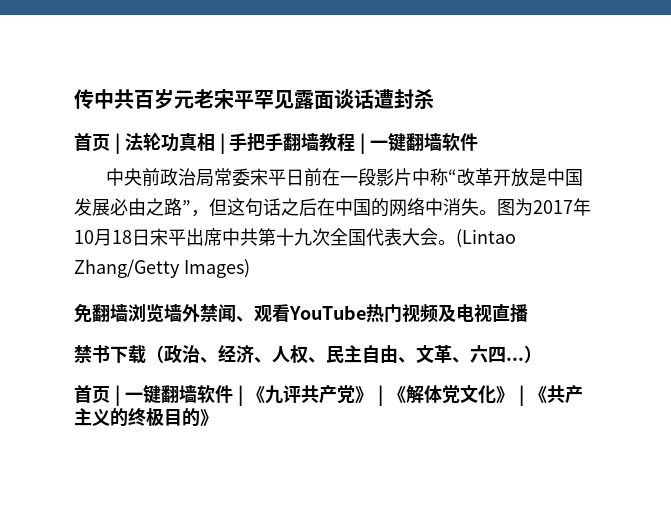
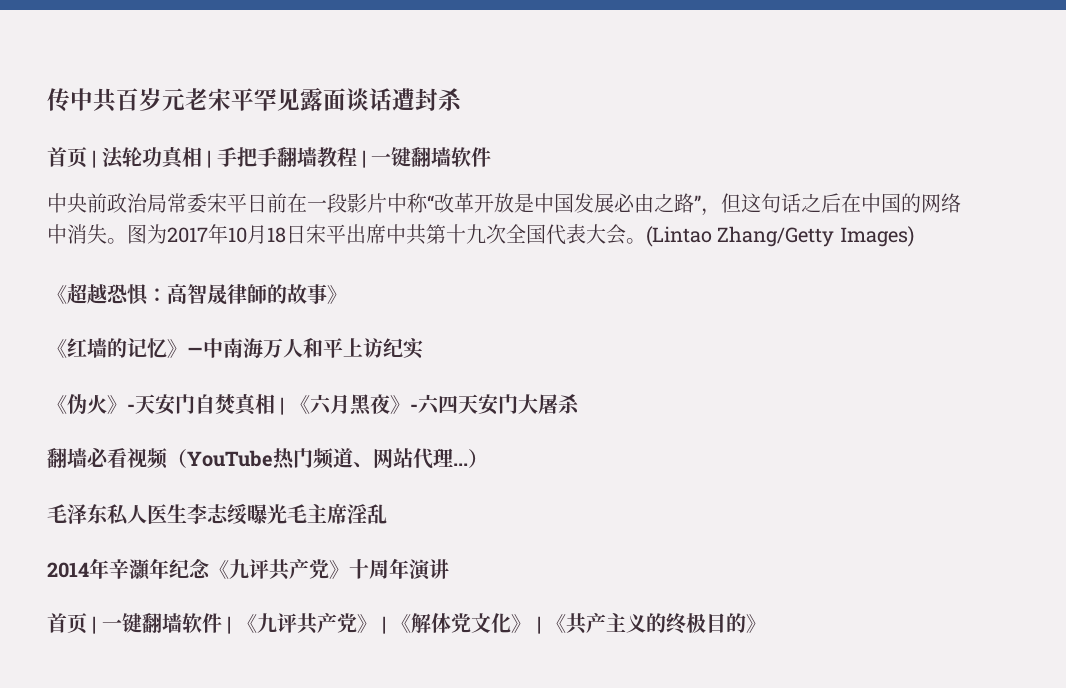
- 免翻墙浏览墙外禁闻、观看YouTube热门视频及电视直播
- 禁书下载（政治、经济、人权、民主自由、文革、六四...）
+ 《超越恐惧：高智晟律師的故事》
+ 《红墙的记忆》—中南海万人和平上访纪实
+ 《伪火》-天安门自焚真相 | 《六月黑夜》-六四天安门大屠杀
+ 翻墙必看视频（YouTube热门频道、网站代理...）
+ 毛泽东私人医生李志绥曝光毛主席淫乱
+ 2014年辛灝年纪念《九评共产党》十周年演讲

